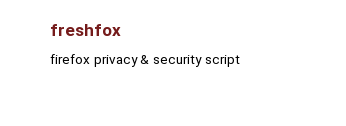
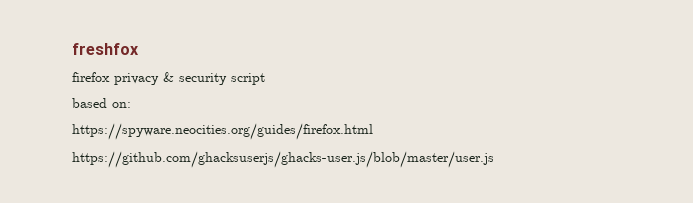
+ based on:
+ https://spyware.neocities.org/guides/firefox.html
+ https://github.com/ghacksuserjs/ghacks-user.js/blob/master/user.js

